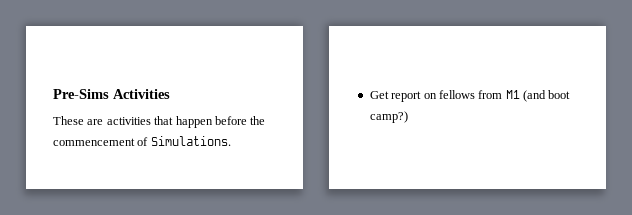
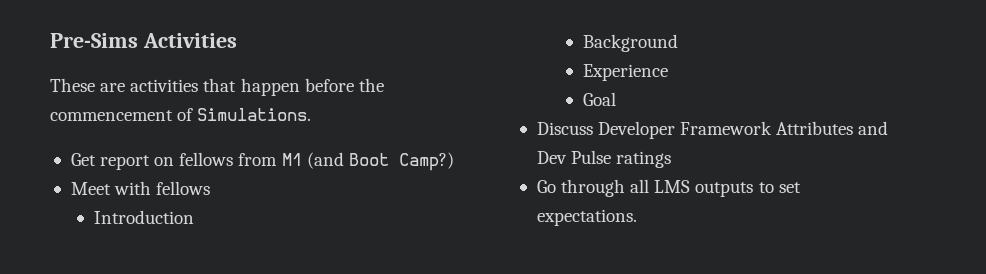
- Get report on fellows from M1 (and boot camp?)
+ Get report on fellows from M1 (and Boot Camp?)
+ Meet with fellows
+ Introduction
+ Background
+ Experience
+ Goal
+ Discuss Developer Framework Attributes and Dev Pulse ratings
+ Go through all LMS outputs to set expectations.

